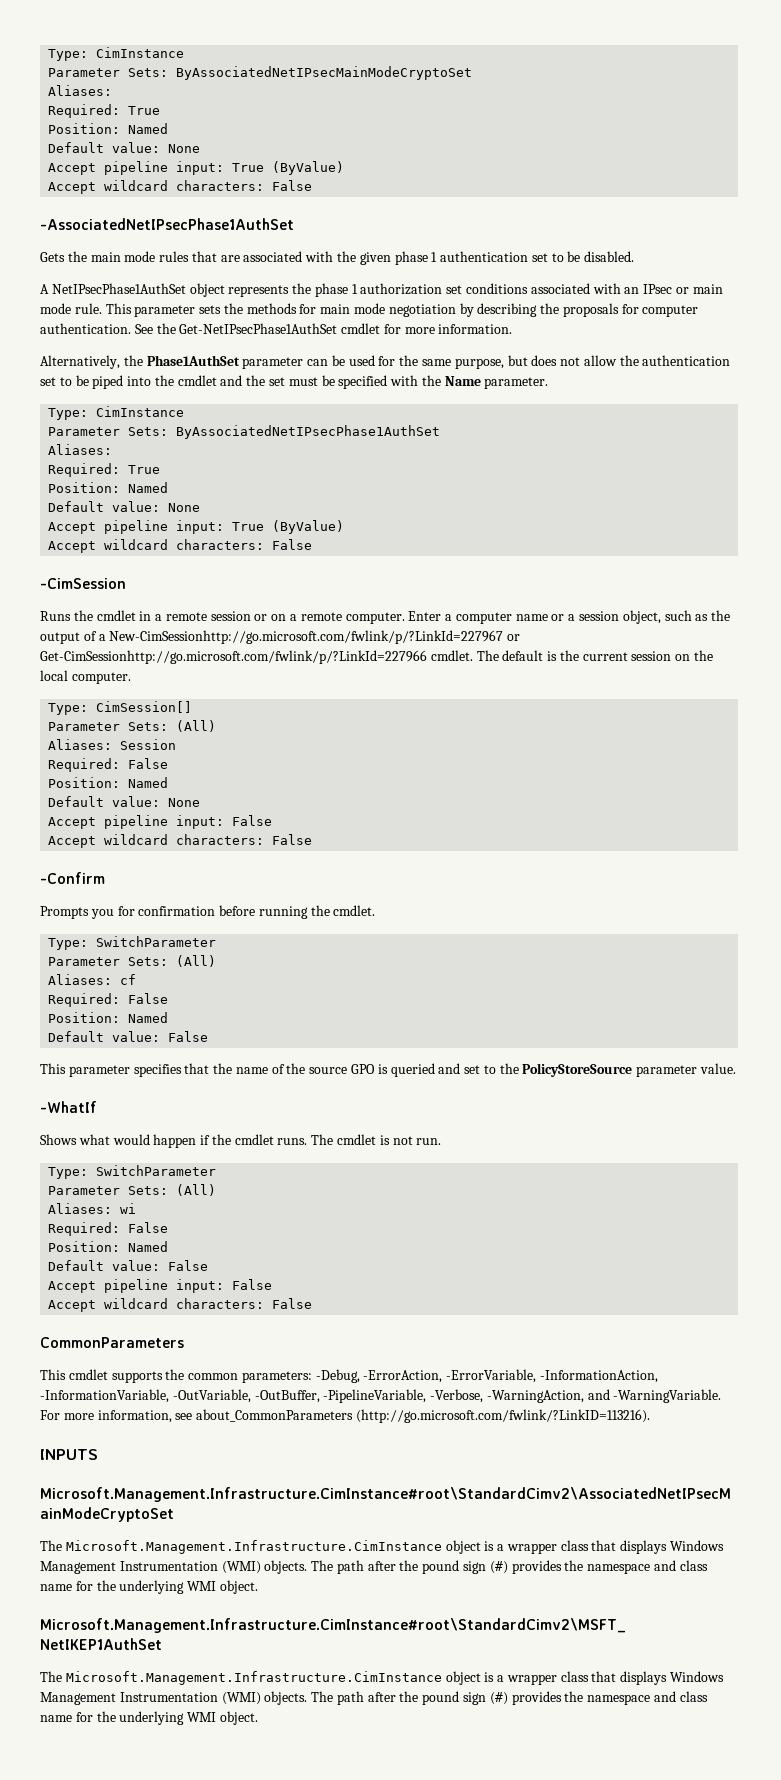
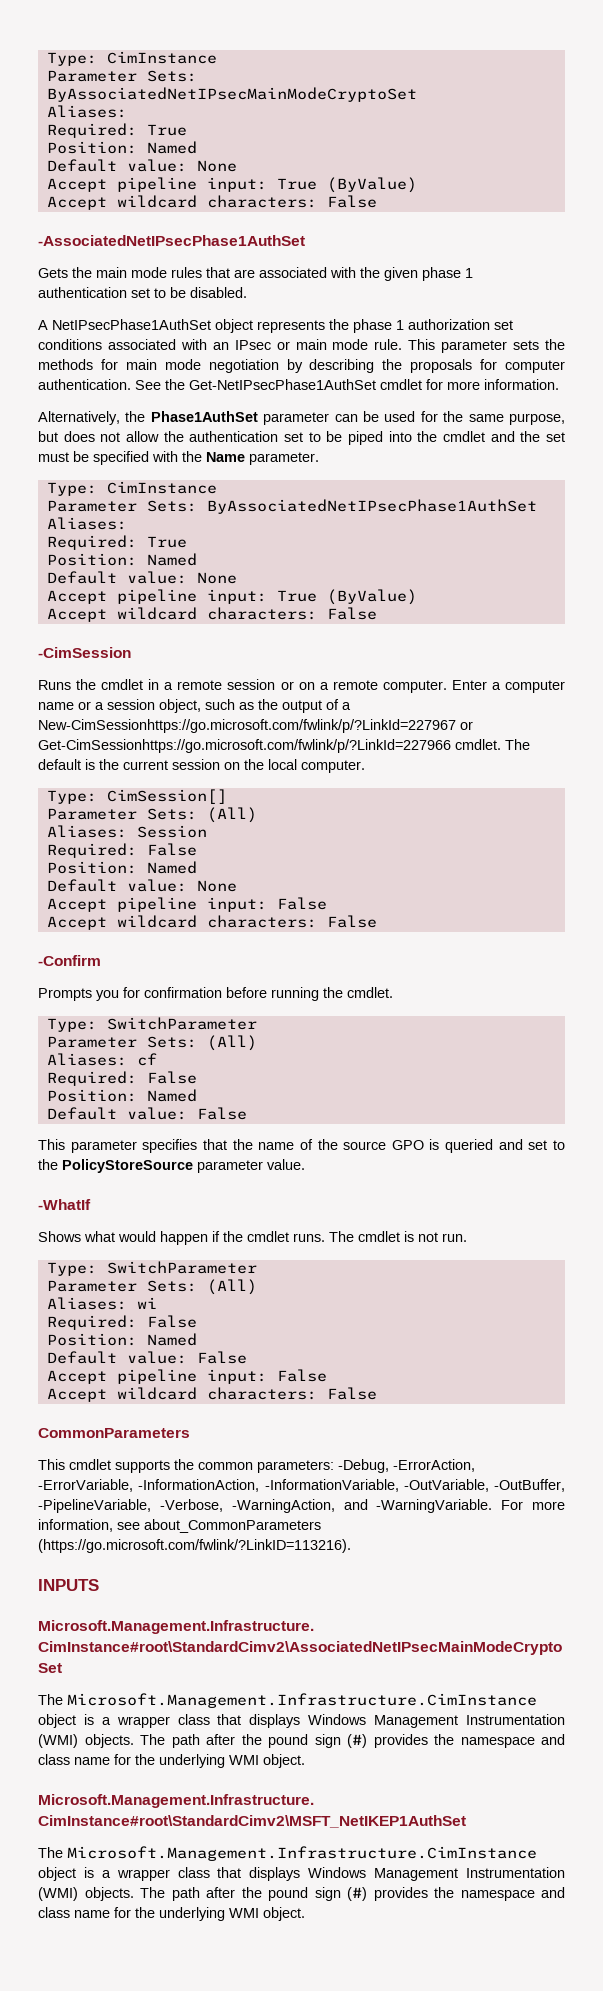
- Enter a computer name or a session object, such as the output of a New-CimSessionhttp://go.microsoft.com/fwlink/p/?LinkId=227967 or Get-CimSessionhttp://go.microsoft.com/fwlink/p/?LinkId=227966 cmdlet.
+ Enter a computer name or a session object, such as the output of a New-CimSessionhttps://go.microsoft.com/fwlink/p/?LinkId=227967 or Get-CimSessionhttps://go.microsoft.com/fwlink/p/?LinkId=227966 cmdlet.
- For more information, see about_CommonParameters (http://go.microsoft.com/fwlink/?LinkID=113216).
+ For more information, see about_CommonParameters (https://go.microsoft.com/fwlink/?LinkID=113216).

